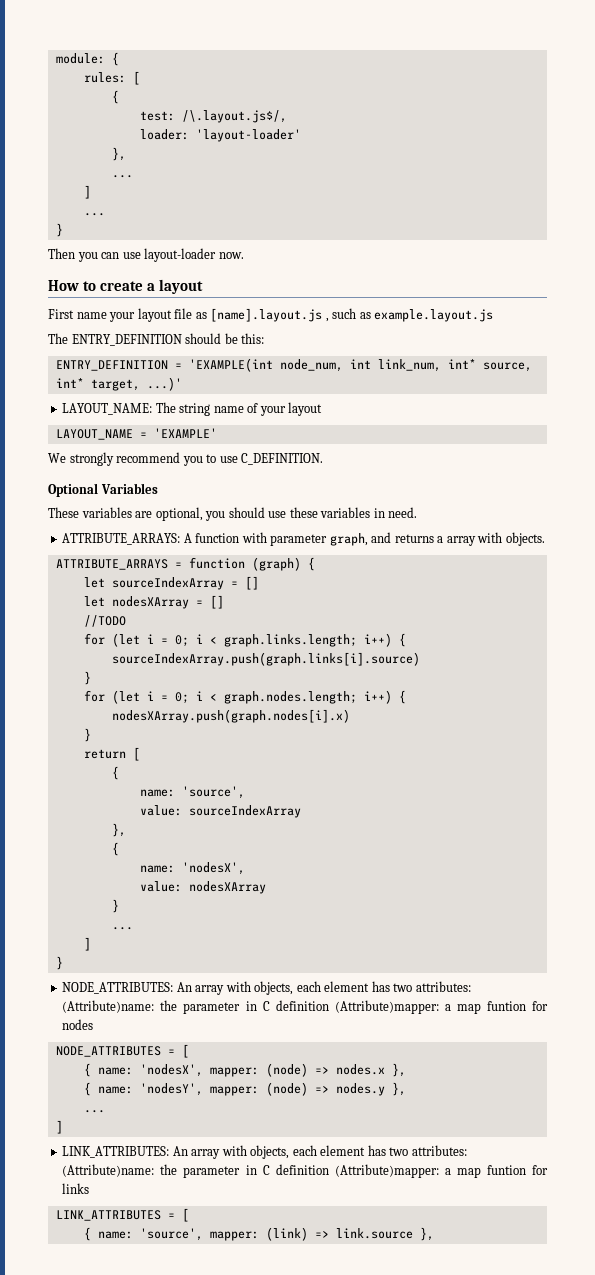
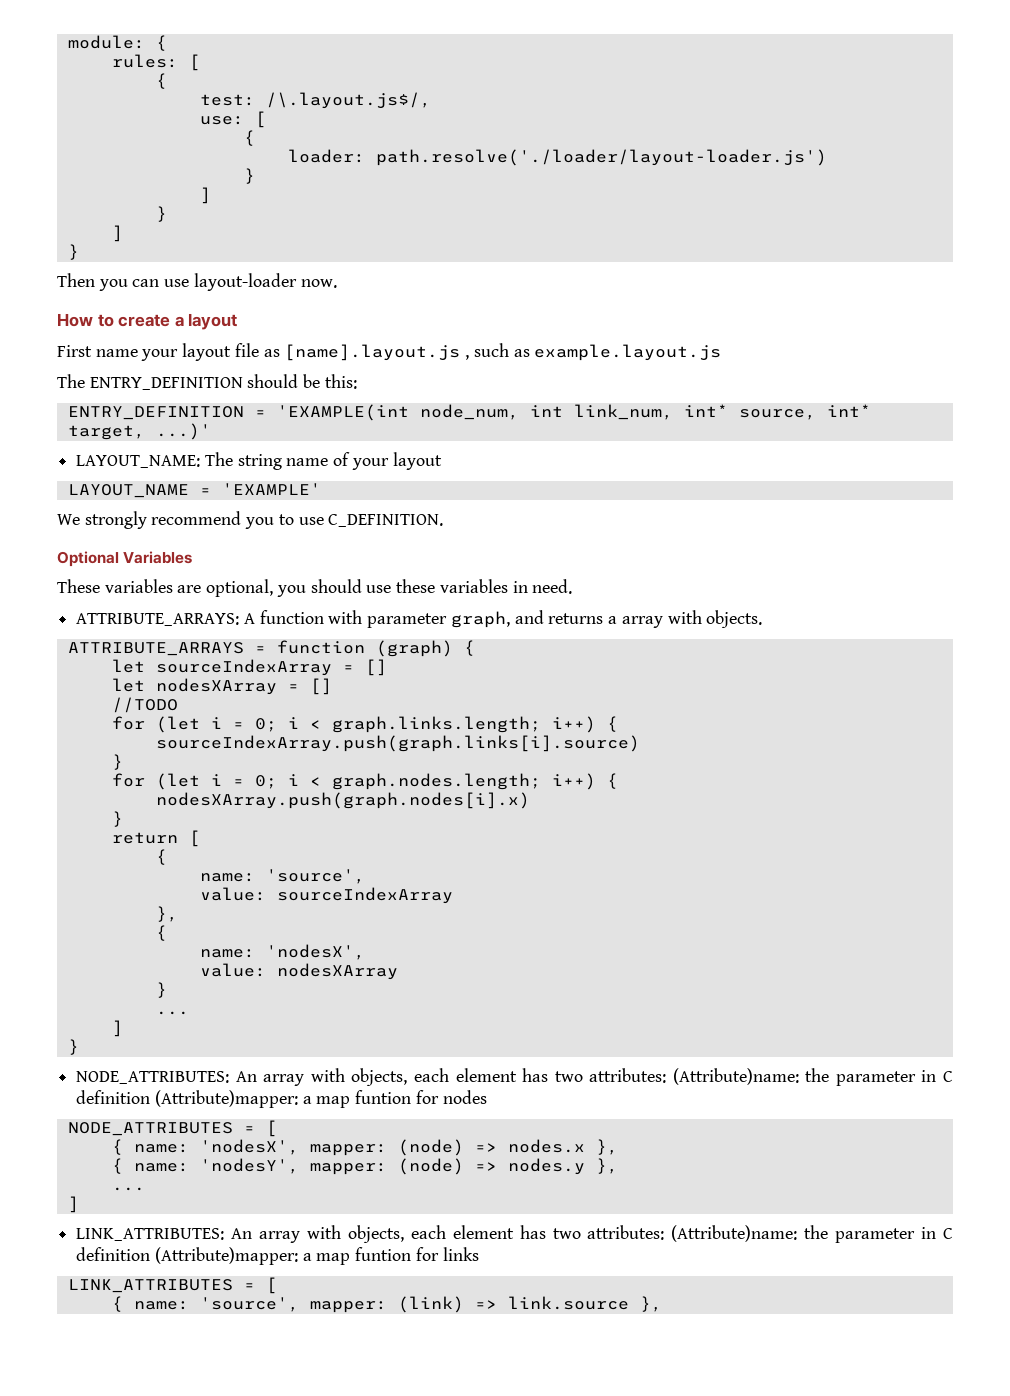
- loader: 'layout-loader'
- },
- ...
+ use: [
+ {
+ loader: path.resolve('./loader/layout-loader.js')
+ }
  ]
- ...
+ }
+ ]

